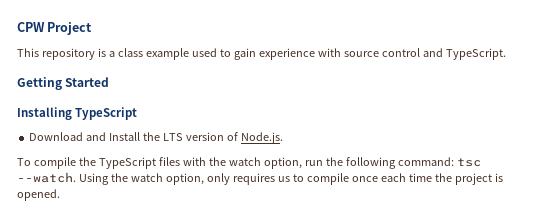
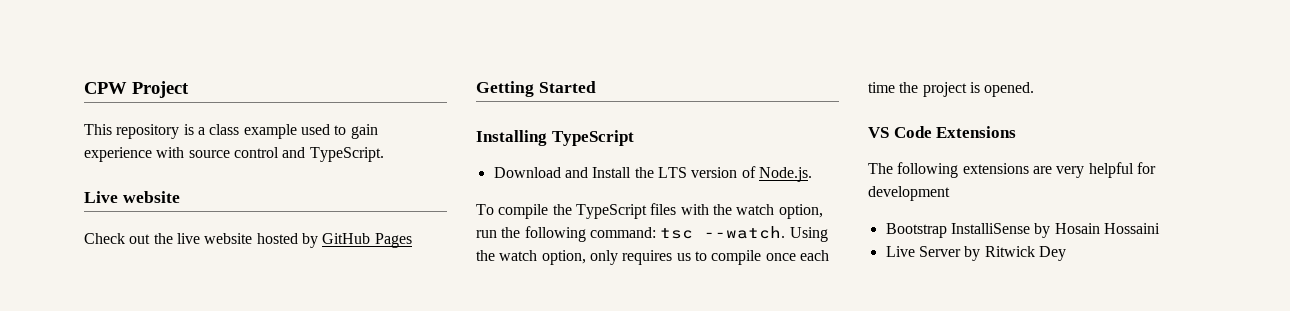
+ Live website
+ Check out the live website hosted by GitHub Pages
+ VS Code Extensions
+ The following extensions are very helpful for development
+ Bootstrap InstalliSense by Hosain Hossaini
+ Live Server by Ritwick Dey

